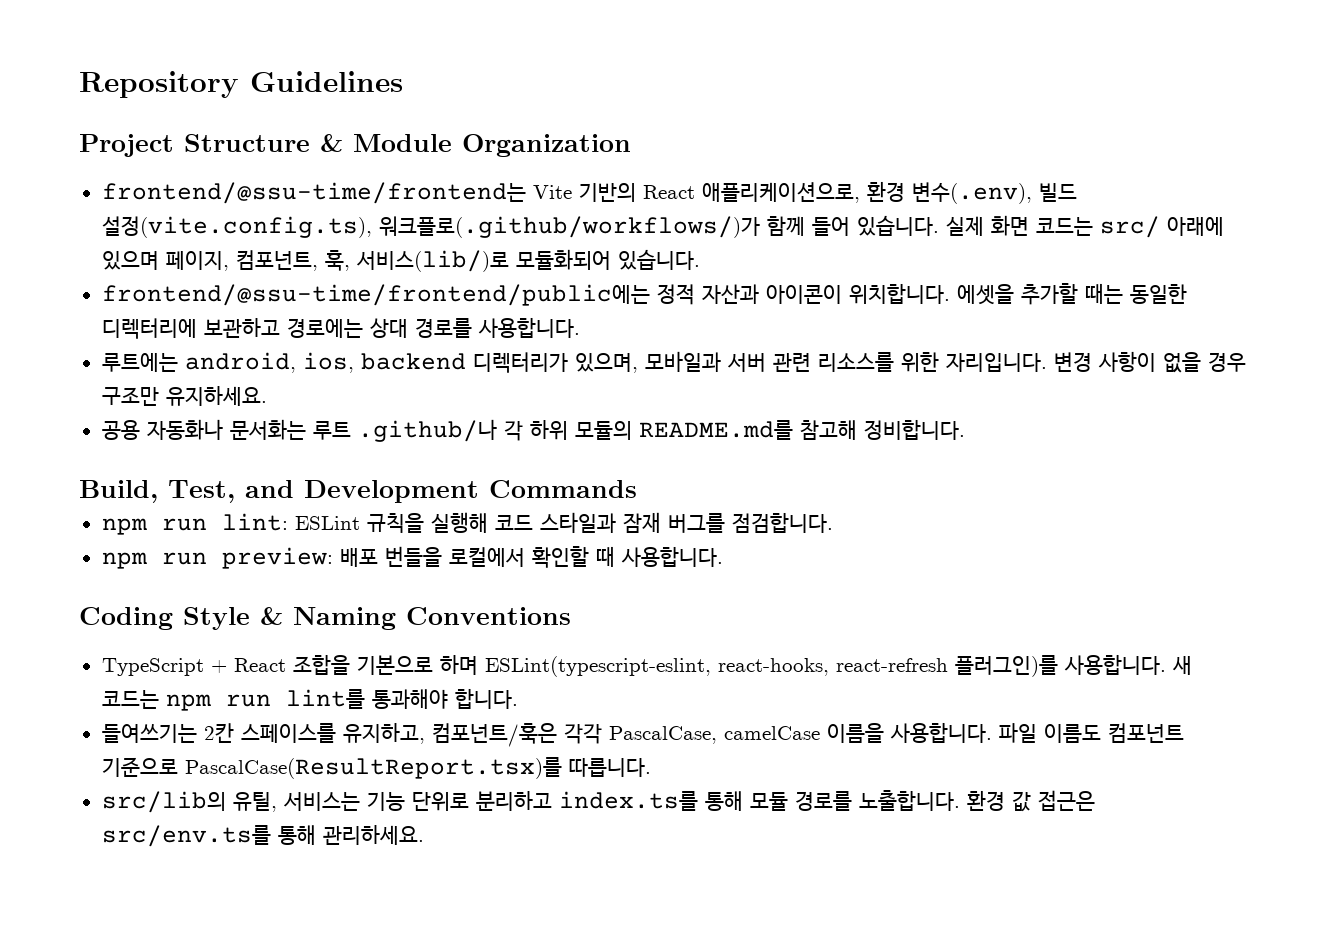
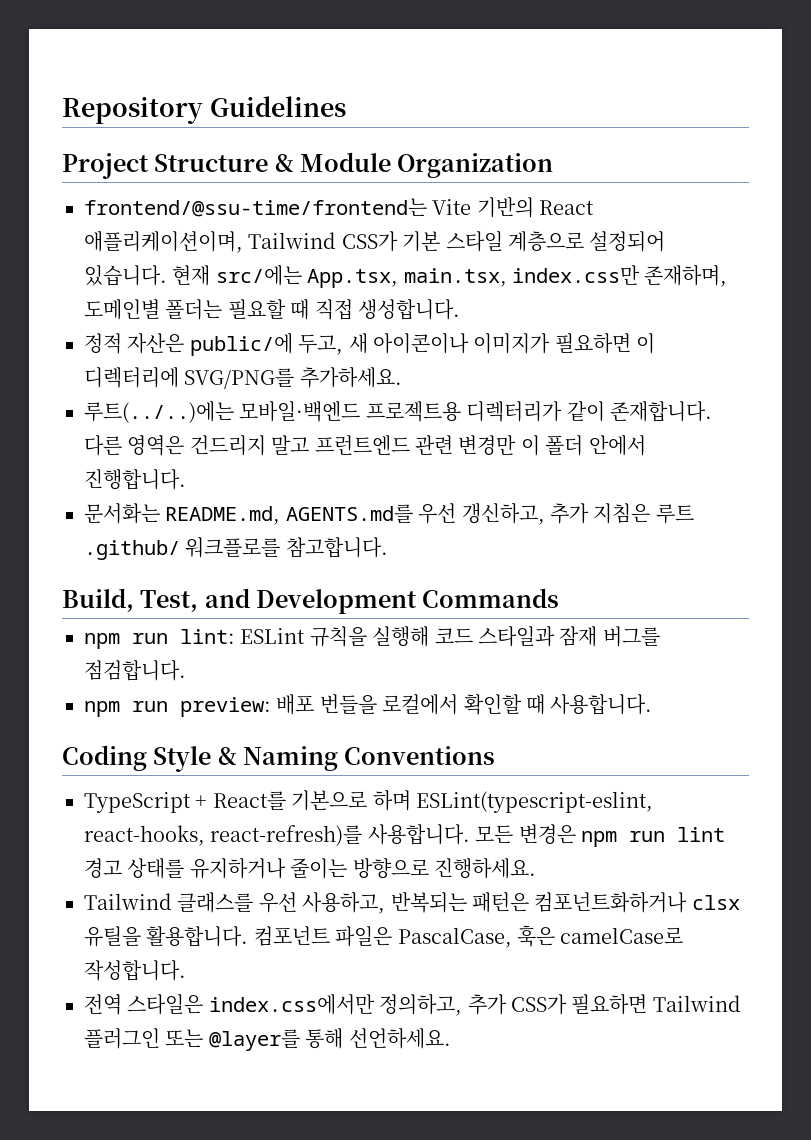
- frontend/@ssu-time/frontend는 Vite 기반의 React 애플리케이션으로, 환경 변수(.env), 빌드 설정(vite.config.ts), 워크플로(.github/workflows/)가 함께 들어 있습니다. 실제 화면 코드는 src/ 아래에 있으며 페이지, 컴포넌트, 훅, 서비스(lib/)로 모듈화되어 있습니다.
- frontend/@ssu-time/frontend/public에는 정적 자산과 아이콘이 위치합니다. 에셋을 추가할 때는 동일한 디렉터리에 보관하고 경로에는 상대 경로를 사용합니다.
- 루트에는 android, ios, backend 디렉터리가 있으며, 모바일과 서버 관련 리소스를 위한 자리입니다. 변경 사항이 없을 경우 구조만 유지하세요.
- 공용 자동화나 문서화는 루트 .github/나 각 하위 모듈의 README.md를 참고해 정비합니다.
+ frontend/@ssu-time/frontend는 Vite 기반의 React 애플리케이션이며, Tailwind CSS가 기본 스타일 계층으로 설정되어 있습니다. 현재 src/에는 App.tsx, main.tsx, index.css만 존재하며, 도메인별 폴더는 필요할 때 직접 생성합니다.
+ 정적 자산은 public/에 두고, 새 아이콘이나 이미지가 필요하면 이 디렉터리에 SVG/PNG를 추가하세요.
+ 루트(../..)에는 모바일·백엔드 프로젝트용 디렉터리가 같이 존재합니다. 다른 영역은 건드리지 말고 프런트엔드 관련 변경만 이 폴더 안에서 진행합니다.
+ 문서화는 README.md, AGENTS.md를 우선 갱신하고, 추가 지침은 루트 .github/ 워크플로를 참고합니다.
- TypeScript + React 조합을 기본으로 하며 ESLint(typescript-eslint, react-hooks, react-refresh 플러그인)를 사용합니다. 새 코드는 npm run lint를 통과해야 합니다.
- 들여쓰기는 2칸 스페이스를 유지하고, 컴포넌트/훅은 각각 PascalCase, camelCase 이름을 사용합니다. 파일 이름도 컴포넌트 기준으로 PascalCase(ResultReport.tsx)를 따릅니다.
- src/lib의 유틸, 서비스는 기능 단위로 분리하고 index.ts를 통해 모듈 경로를 노출합니다. 환경 값 접근은 src/env.ts를 통해 관리하세요.
+ TypeScript + React를 기본으로 하며 ESLint(typescript-eslint, react-hooks, react-refresh)를 사용합니다. 모든 변경은 npm run lint 경고 상태를 유지하거나 줄이는 방향으로 진행하세요.
+ Tailwind 클래스를 우선 사용하고, 반복되는 패턴은 컴포넌트화하거나 clsx 유틸을 활용합니다. 컴포넌트 파일은 PascalCase, 훅은 camelCase로 작성합니다.
+ 전역 스타일은 index.css에서만 정의하고, 추가 CSS가 필요하면 Tailwind 플러그인 또는 @layer를 통해 선언하세요.

